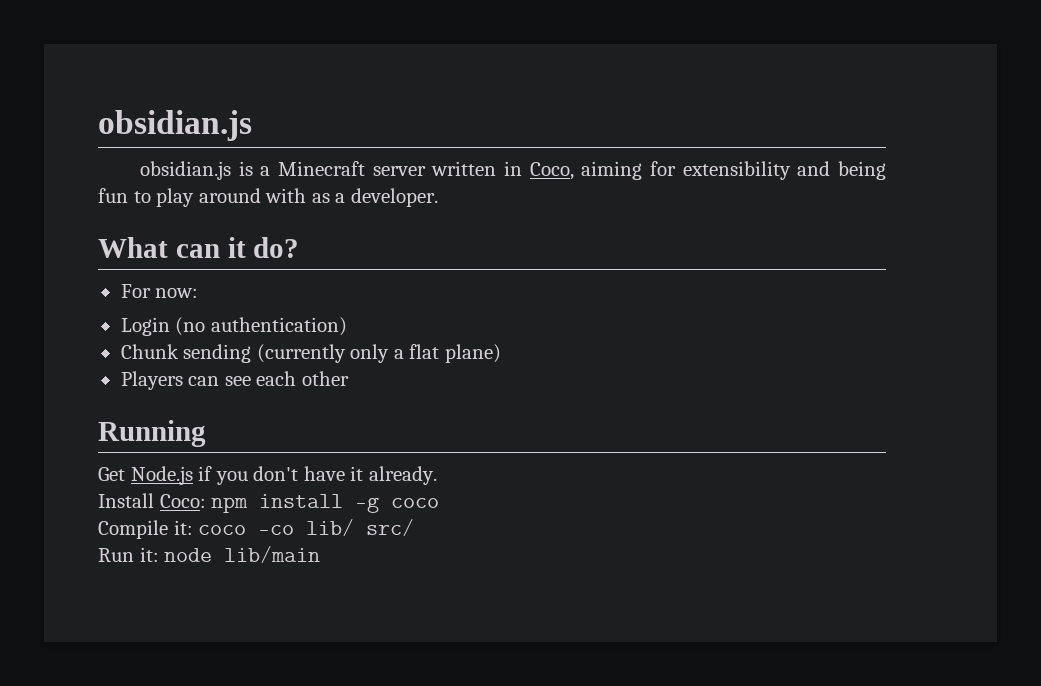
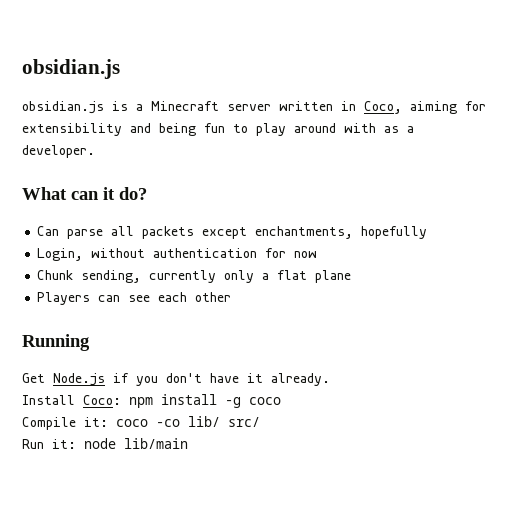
- For now:
- Login (no authentication)
+ Can parse all packets except enchantments, hopefully
+ Login, without authentication for now
- Chunk sending (currently only a flat plane)
+ Chunk sending, currently only a flat plane

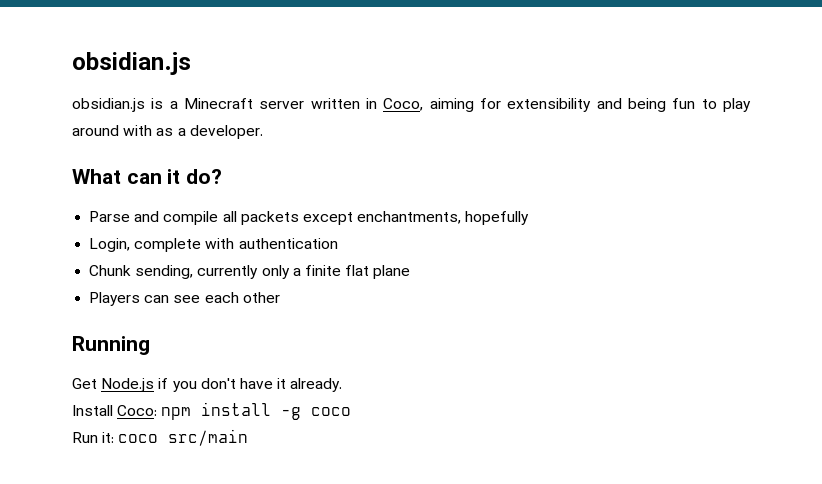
- Can parse all packets except enchantments, hopefully
+ Parse and compile all packets except enchantments, hopefully
- Login, without authentication for now
+ Login, complete with authentication
- Chunk sending, currently only a flat plane
+ Chunk sending, currently only a finite flat plane
- Compile it: coco -co lib/ src/
- Run it: node lib/main
+ Run it: coco src/main

